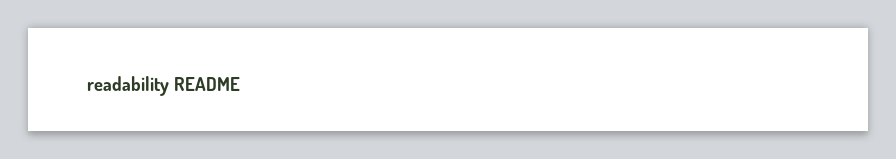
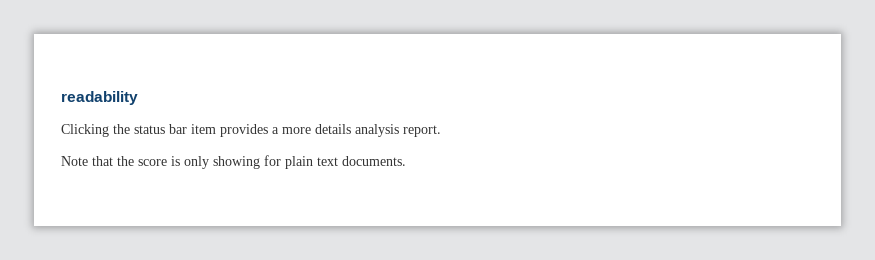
- readability README
+ readability
+ Clicking the status bar item provides a more details analysis report.
+ Note that the score is only showing for plain text documents.

